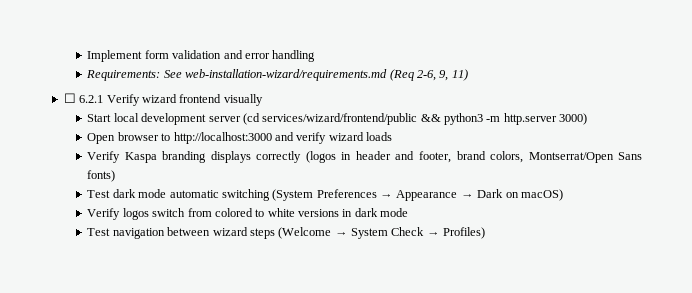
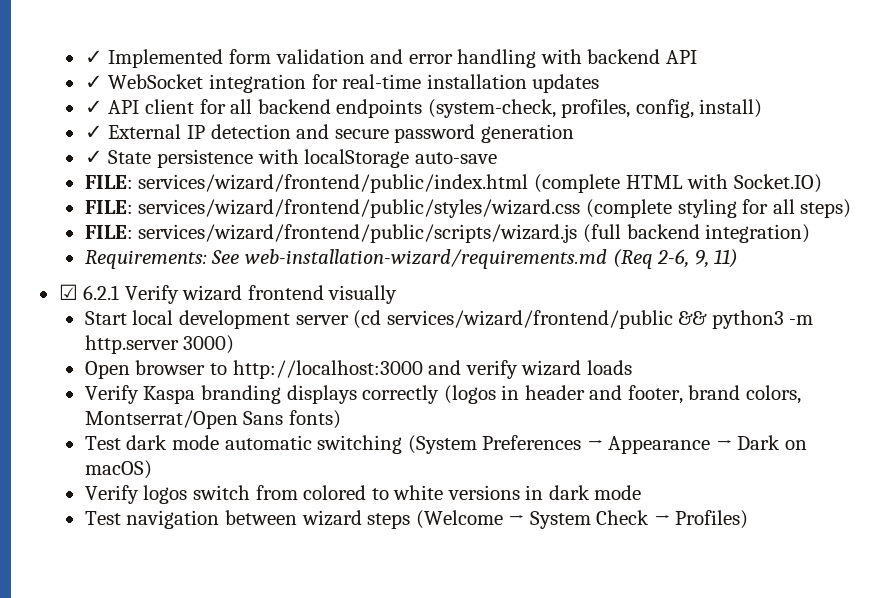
- Implement form validation and error handling
+ ✓ Implemented form validation and error handling with backend API
+ ✓ WebSocket integration for real-time installation updates
+ ✓ API client for all backend endpoints (system-check, profiles, config, install)
+ ✓ External IP detection and secure password generation
+ ✓ State persistence with localStorage auto-save
+ FILE: services/wizard/frontend/public/index.html (complete HTML with Socket.IO)
+ FILE: services/wizard/frontend/public/styles/wizard.css (complete styling for all steps)
+ FILE: services/wizard/frontend/public/scripts/wizard.js (full backend integration)
- ☐ 6.2.1 Verify wizard frontend visually
+ ☑ 6.2.1 Verify wizard frontend visually

